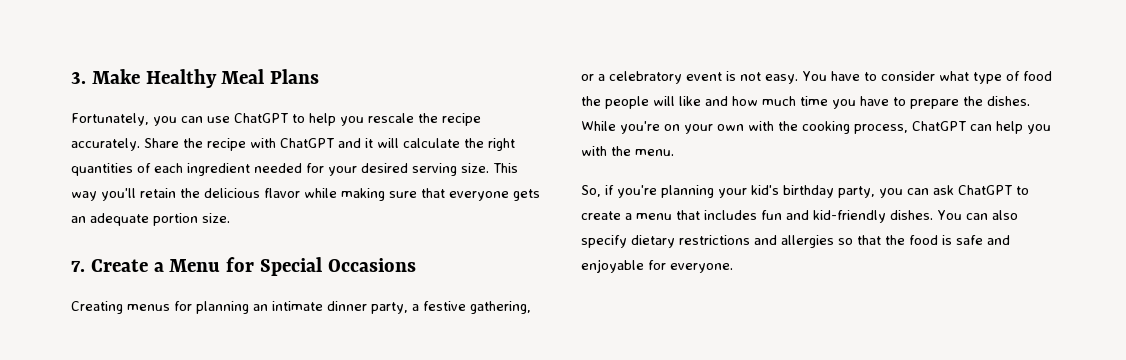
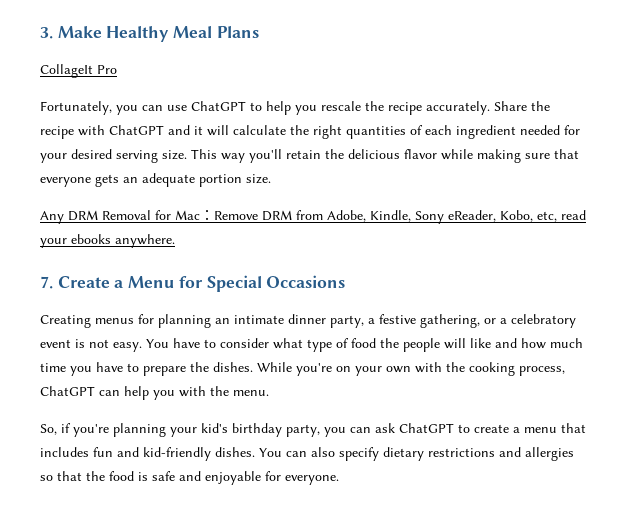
+ CollageIt Pro
+ Any DRM Removal for Mac：Remove DRM from Adobe, Kindle, Sony eReader, Kobo, etc, read your ebooks anywhere.

